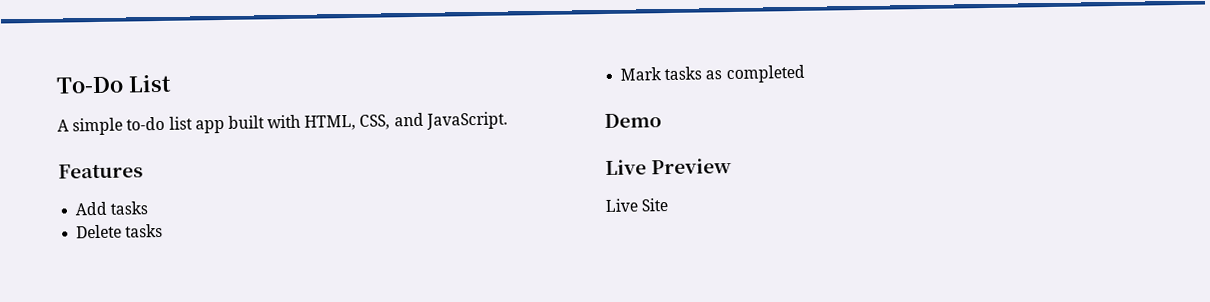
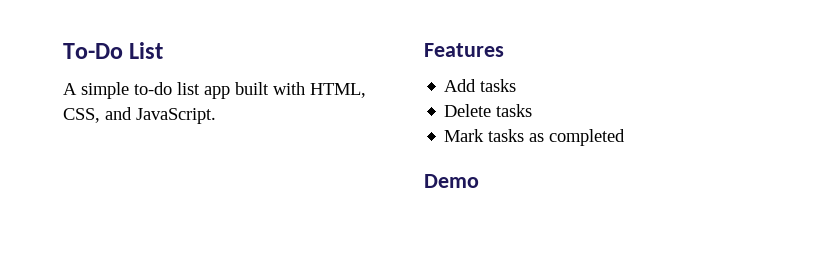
- Live Preview
- Live Site

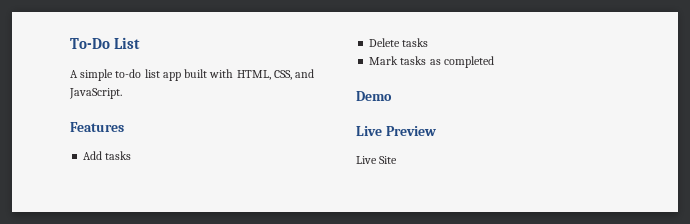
+ Live Preview
+ Live Site

